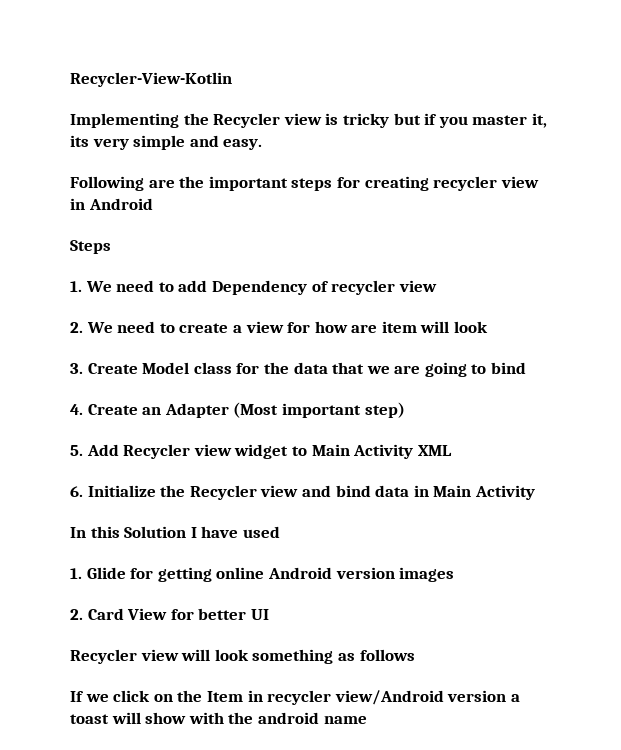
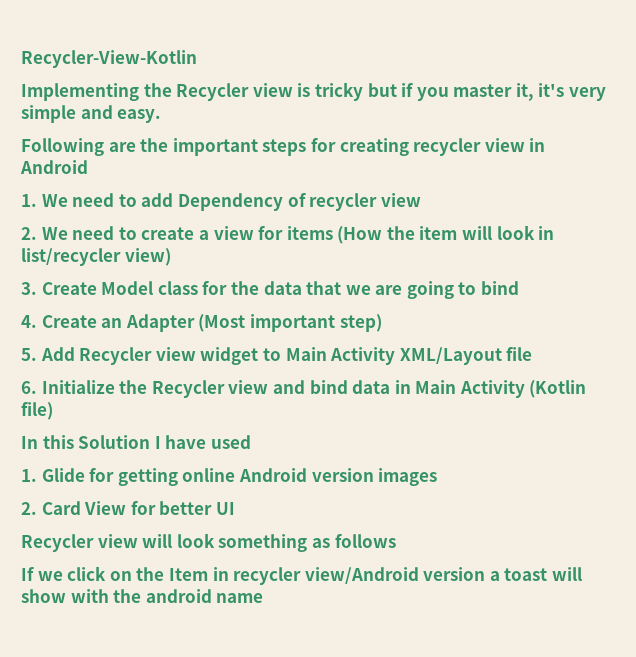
- Implementing the Recycler view is tricky but if you master it, its very simple and easy.
+ Implementing the Recycler view is tricky but if you master it, it's very simple and easy.
- Steps
- 2. We need to create a view for how are item will look
+ 2. We need to create a view for items (How the item will look in list/recycler view)
- 5. Add Recycler view widget to Main Activity XML
+ 5. Add Recycler view widget to Main Activity XML/Layout file
- 6. Initialize the Recycler view and bind data in Main Activity
+ 6. Initialize the Recycler view and bind data in Main Activity (Kotlin file)

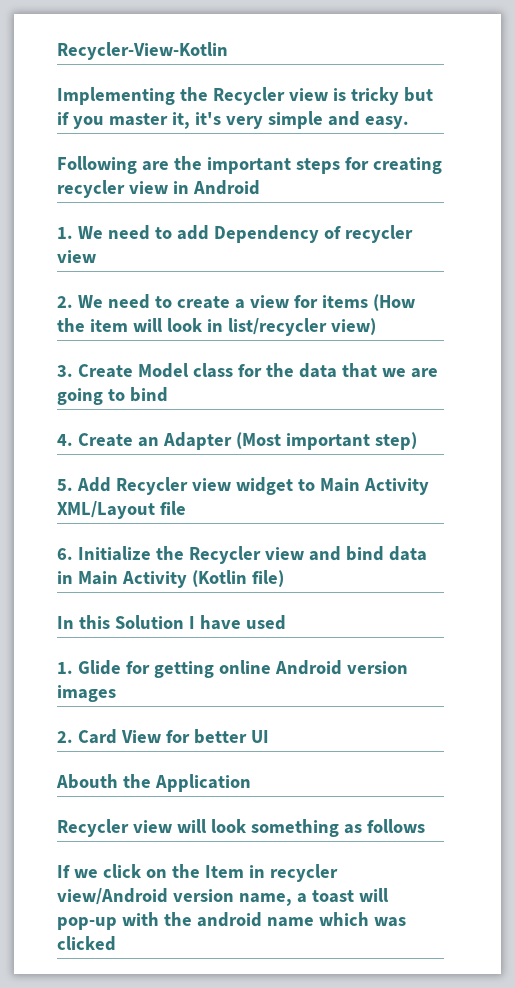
+ Abouth the Application
- If we click on the Item in recycler view/Android version a toast will show with the android name
+ If we click on the Item in recycler view/Android version name, a toast will pop-up with the android name which was clicked

